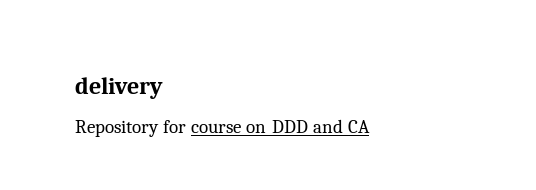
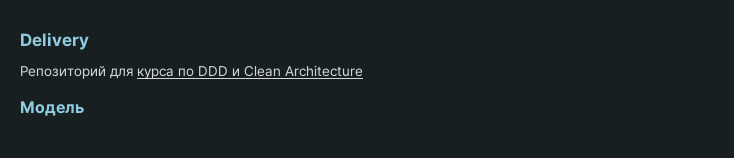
- delivery
- Repository for course on DDD and CA
+ Delivery
+ Репозиторий для курса по DDD и Clean Architecture
+ Модель

